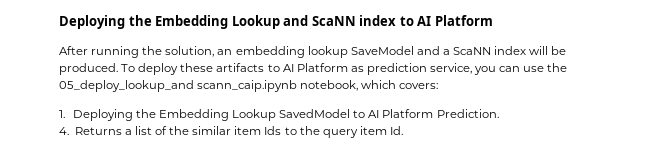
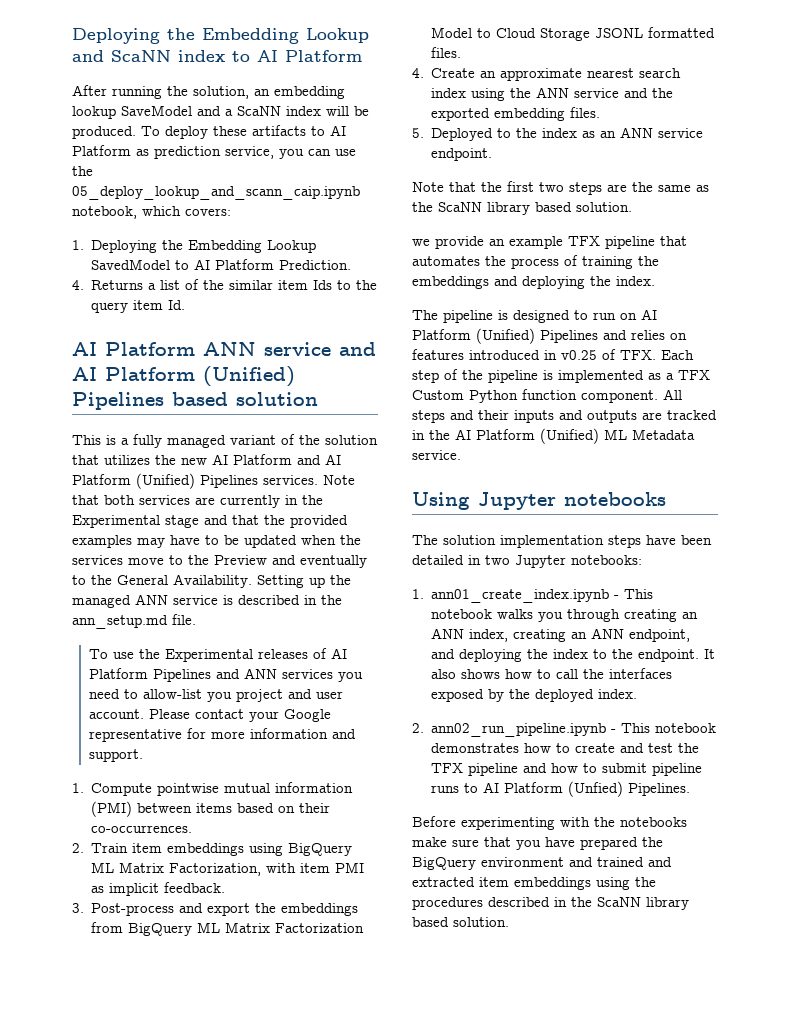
- To deploy these artifacts to AI Platform as prediction service, you can use the 05_deploy_lookup_and scann_caip.ipynb notebook, which covers:
+ To deploy these artifacts to AI Platform as prediction service, you can use the 05_deploy_lookup_and_scann_caip.ipynb notebook, which covers:
+ AI Platform ANN service and AI Platform (Unified) Pipelines based solution
+ This is a fully managed variant of the solution that utilizes the new AI Platform and AI Platform (Unified) Pipelines services. Note that both services are currently in the Experimental stage and that the provided examples may have to be updated when the services move to the Preview and eventually to the General Availability. Setting up the managed ANN service is described in the ann_setup.md file.
+ To use the Experimental releases of AI Platform Pipelines and ANN services you need to allow-list you project and user account. Please contact your Google representative for more information and support.
+ 1. Compute pointwise mutual information (PMI) between items based on their co-occurrences.
+ 2. Train item embeddings using BigQuery ML Matrix Factorization, with item PMI as implicit feedback.
+ 3. Post-process and export the embeddings from BigQuery ML Matrix Factorization Model to Cloud Storage JSONL formatted files.
+ 4. Create an approximate nearest search index using the ANN service and the exported embedding files.
+ 5. Deployed to the index as an ANN service endpoint.
+ Note that the first two steps are the same as the ScaNN library based solution.
+ we provide an example TFX pipeline that automates the process of training the embeddings and deploying the index.
+ The pipeline is designed to run on AI Platform (Unified) Pipelines and relies on features introduced in v0.25 of TFX. Each step of the pipeline is implemented as a TFX Custom Python function component. All steps and their inputs and outputs are tracked in the AI Platform (Unified) ML Metadata service.
+ Using Jupyter notebooks
+ The solution implementation steps have been detailed in two Jupyter notebooks:
+ 1. ann01_create_index.ipynb - This notebook walks you through creating an ANN index, creating an ANN endpoint, and deploying the index to the endpoint. It also shows how to call the interfaces exposed by the deployed index.
+ 2. ann02_run_pipeline.ipynb - This notebook demonstrates how to create and test the TFX pipeline and how to submit pipeline runs to AI Platform (Unfied) Pipelines.
+ Before experimenting with the notebooks make sure that you have prepared the BigQuery environment and trained and extracted item embeddings using the procedures described in the ScaNN library based solution.

